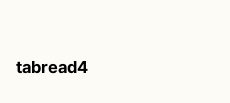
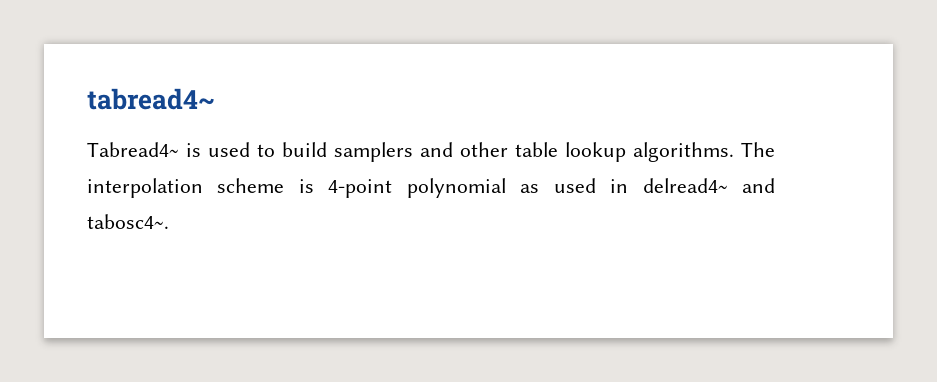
- tabread4
+ tabread4~
+ Tabread4~ is used to build samplers and other table lookup algorithms. The interpolation scheme is 4-point polynomial as used in delread4~ and tabosc4~.

